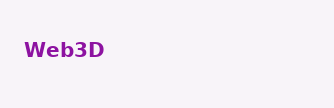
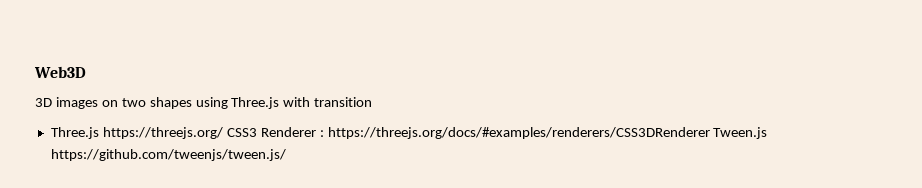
+ 3D images on two shapes using Three.js with transition
+ Three.js https://threejs.org/ CSS3 Renderer : https://threejs.org/docs/#examples/renderers/CSS3DRenderer Tween.js https://github.com/tweenjs/tween.js/

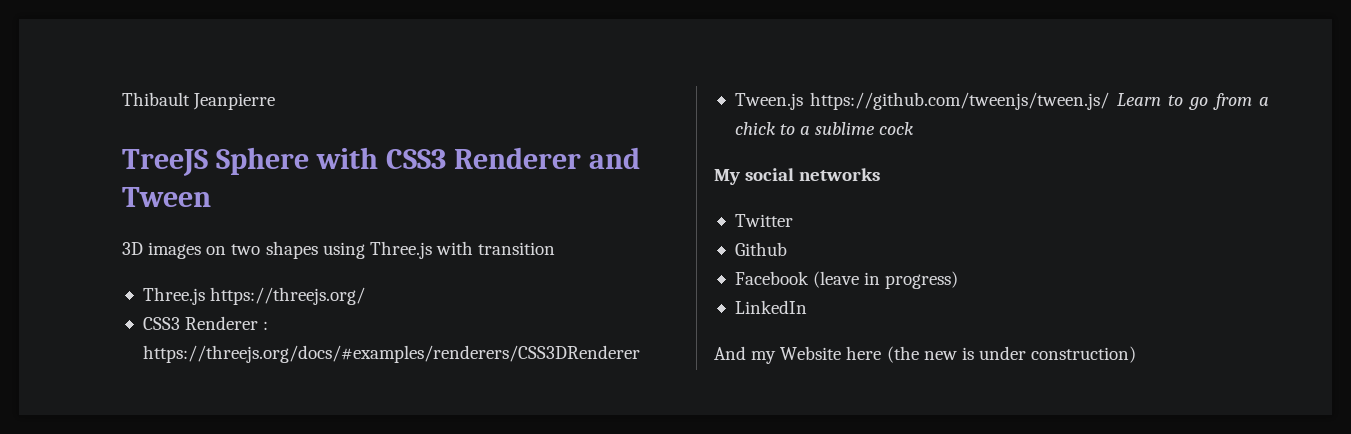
- Web3D
+ Thibault Jeanpierre
+ TreeJS Sphere with CSS3 Renderer and Tween
- Three.js https://threejs.org/ CSS3 Renderer : https://threejs.org/docs/#examples/renderers/CSS3DRenderer Tween.js https://github.com/tweenjs/tween.js/
+ Three.js https://threejs.org/
+ CSS3 Renderer : https://threejs.org/docs/#examples/renderers/CSS3DRenderer
+ Tween.js https://github.com/tweenjs/tween.js/ Learn to go from a chick to a sublime cock
+ My social networks
+ Twitter
+ Github
+ Facebook (leave in progress)
+ LinkedIn
+ And my Website here (the new is under construction)

